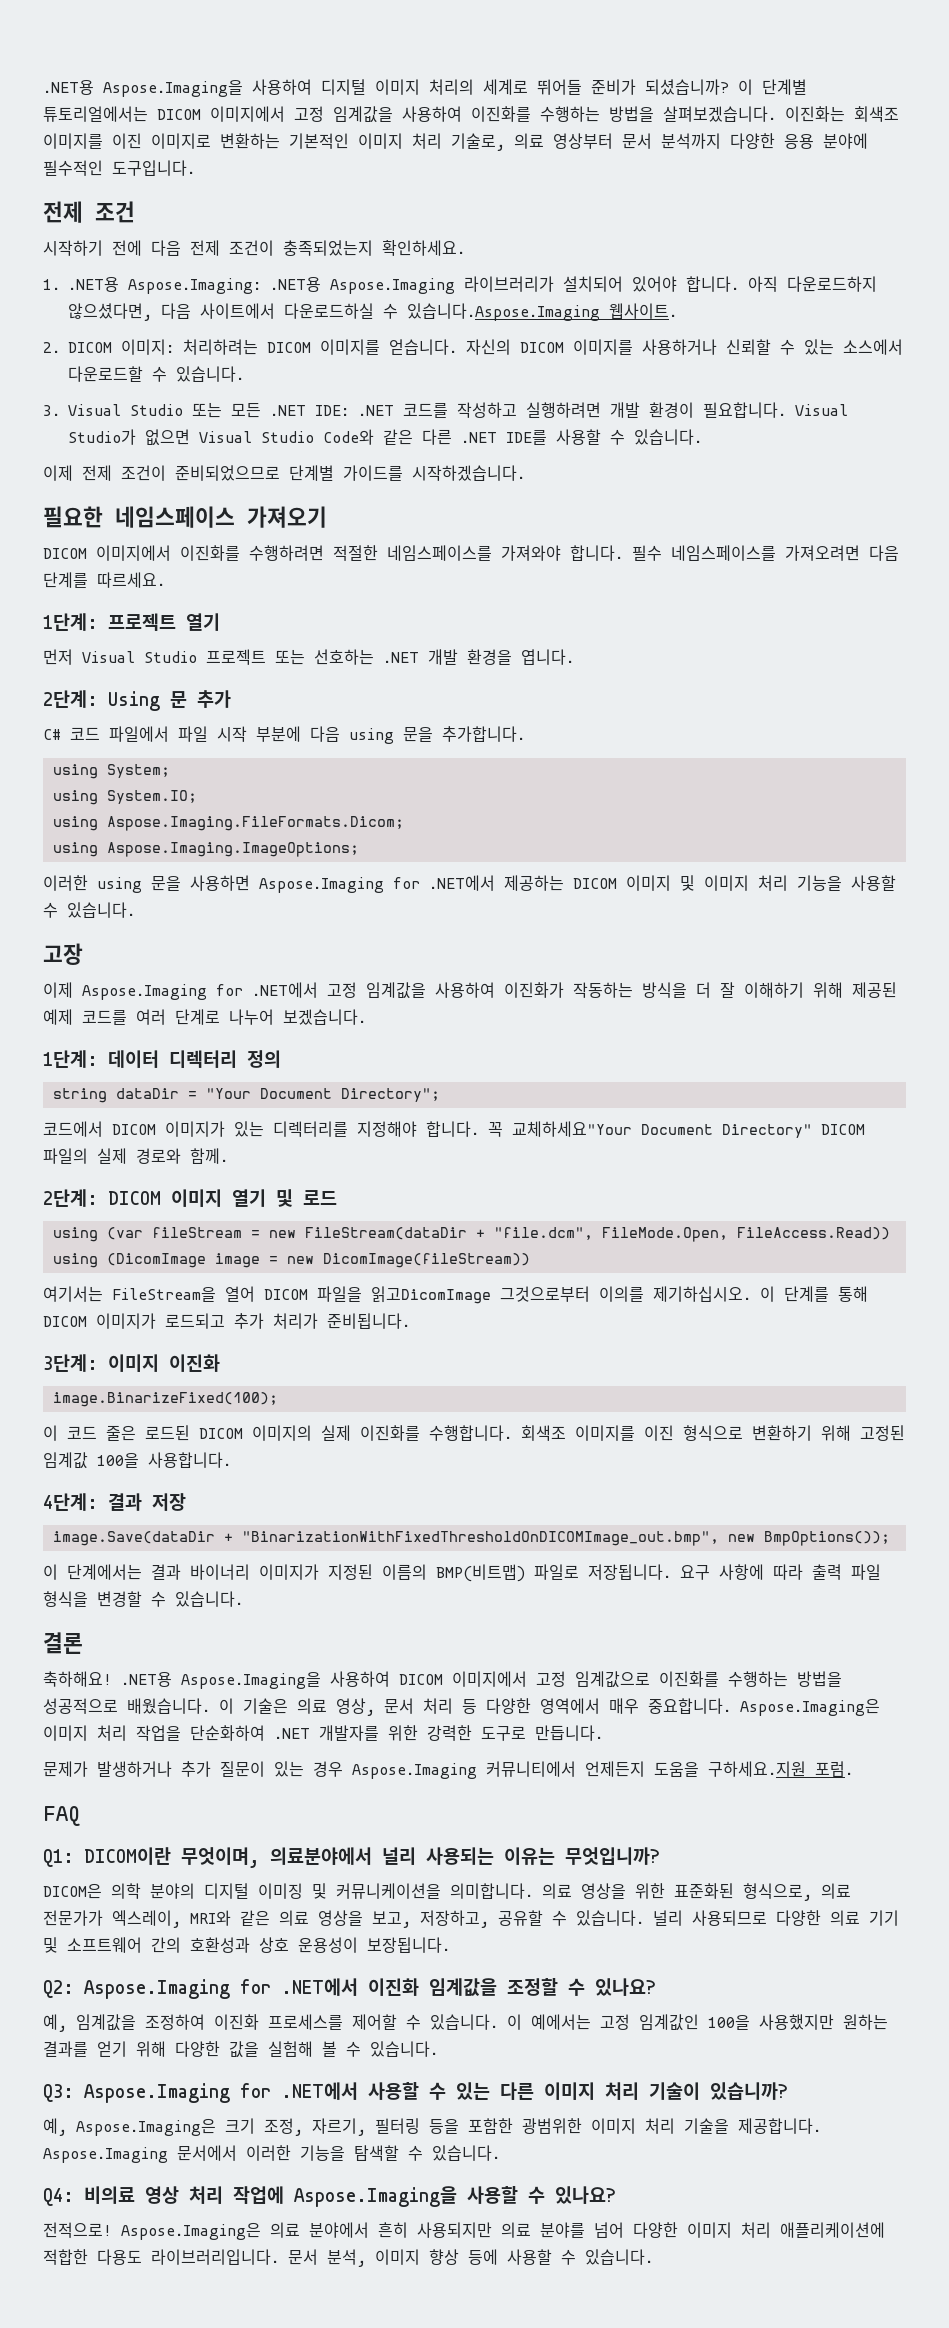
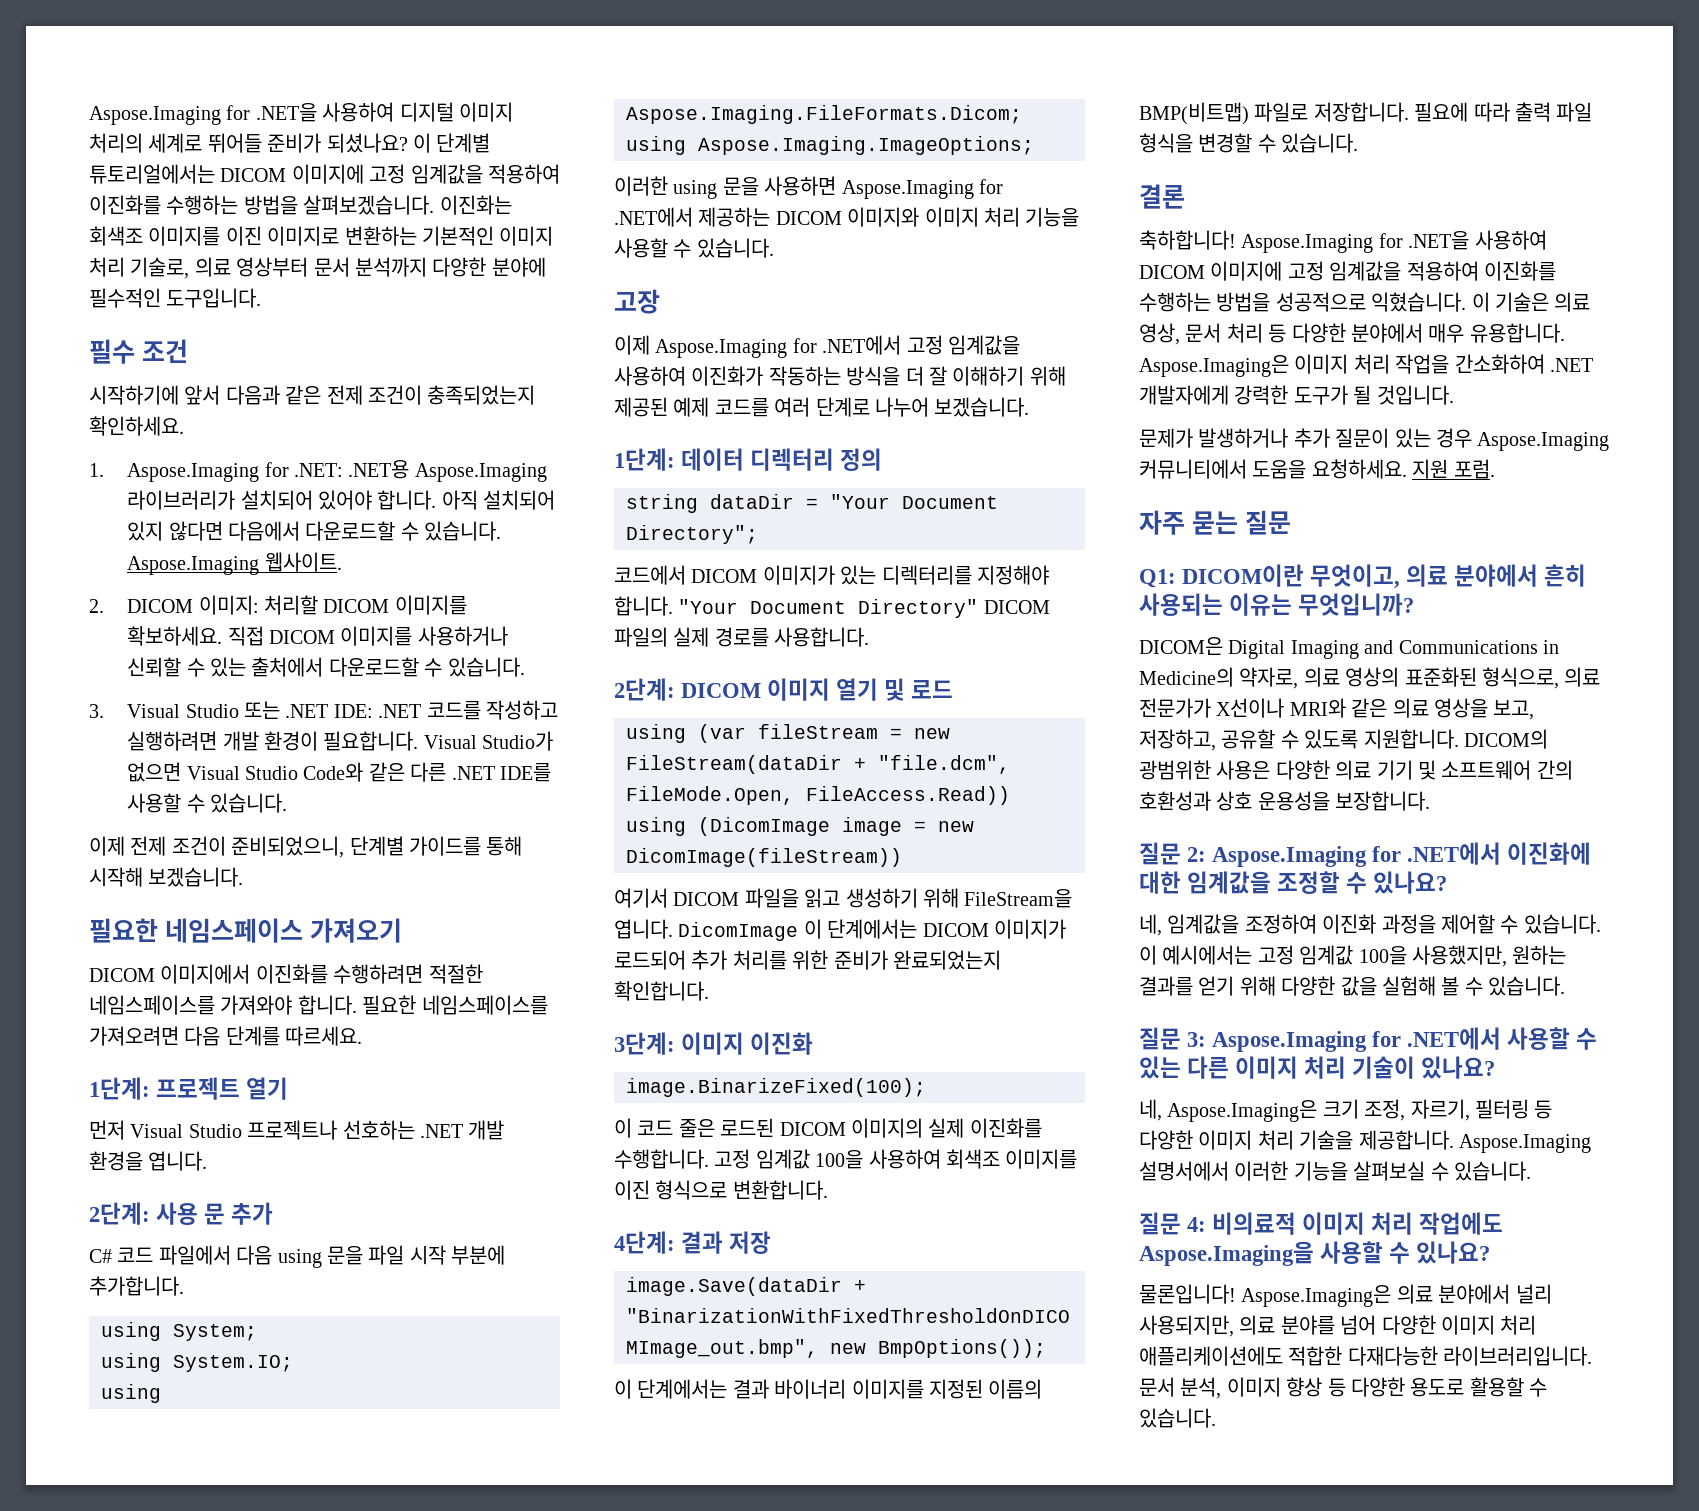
- .NET용 Aspose.Imaging을 사용하여 디지털 이미지 처리의 세계로 뛰어들 준비가 되셨습니까?
+ Aspose.Imaging for .NET을 사용하여 디지털 이미지 처리의 세계로 뛰어들 준비가 되셨나요?
- 이 단계별 튜토리얼에서는 DICOM 이미지에서 고정 임계값을 사용하여 이진화를 수행하는 방법을 살펴보겠습니다.
+ 이 단계별 튜토리얼에서는 DICOM 이미지에 고정 임계값을 적용하여 이진화를 수행하는 방법을 살펴보겠습니다.
- 이진화는 회색조 이미지를 이진 이미지로 변환하는 기본적인 이미지 처리 기술로, 의료 영상부터 문서 분석까지 다양한 응용 분야에 필수적인 도구입니다.
+ 이진화는 회색조 이미지를 이진 이미지로 변환하는 기본적인 이미지 처리 기술로, 의료 영상부터 문서 분석까지 다양한 분야에 필수적인 도구입니다.
- 전제 조건
+ 필수 조건
- 시작하기 전에 다음 전제 조건이 충족되었는지 확인하세요.
+ 시작하기에 앞서 다음과 같은 전제 조건이 충족되었는지 확인하세요.
- 1. .NET용 Aspose.Imaging: .NET용 Aspose.Imaging 라이브러리가 설치되어 있어야 합니다.
+ 1. Aspose.Imaging for .NET: .NET용 Aspose.Imaging 라이브러리가 설치되어 있어야 합니다.
- 아직 다운로드하지 않으셨다면, 다음 사이트에서 다운로드하실 수 있습니다.Aspose.Imaging 웹사이트.
+ 아직 설치되어 있지 않다면 다음에서 다운로드할 수 있습니다. Aspose.Imaging 웹사이트.
- 2. DICOM 이미지: 처리하려는 DICOM 이미지를 얻습니다. 자신의 DICOM 이미지를 사용하거나 신뢰할 수 있는 소스에서 다운로드할 수 있습니다.
+ 2. DICOM 이미지: 처리할 DICOM 이미지를 확보하세요. 직접 DICOM 이미지를 사용하거나 신뢰할 수 있는 출처에서 다운로드할 수 있습니다.
- 3. Visual Studio 또는 모든 .NET IDE: .NET 코드를 작성하고 실행하려면 개발 환경이 필요합니다.
+ 3. Visual Studio 또는 .NET IDE: .NET 코드를 작성하고 실행하려면 개발 환경이 필요합니다.
- 이제 전제 조건이 준비되었으므로 단계별 가이드를 시작하겠습니다.
+ 이제 전제 조건이 준비되었으니, 단계별 가이드를 통해 시작해 보겠습니다.
- 필수 네임스페이스를 가져오려면 다음 단계를 따르세요.
+ 필요한 네임스페이스를 가져오려면 다음 단계를 따르세요.
- 먼저 Visual Studio 프로젝트 또는 선호하는 .NET 개발 환경을 엽니다.
+ 먼저 Visual Studio 프로젝트나 선호하는 .NET 개발 환경을 엽니다.
- 2단계: Using 문 추가
+ 2단계: 사용 문 추가
- C# 코드 파일에서 파일 시작 부분에 다음 using 문을 추가합니다.
+ C# 코드 파일에서 다음 using 문을 파일 시작 부분에 추가합니다.
- 이러한 using 문을 사용하면 Aspose.Imaging for .NET에서 제공하는 DICOM 이미지 및 이미지 처리 기능을 사용할 수 있습니다.
+ 이러한 using 문을 사용하면 Aspose.Imaging for .NET에서 제공하는 DICOM 이미지와 이미지 처리 기능을 사용할 수 있습니다.
- 꼭 교체하세요"Your Document Directory" DICOM 파일의 실제 경로와 함께.
+ "Your Document Directory" DICOM 파일의 실제 경로를 사용합니다.
- 여기서는 FileStream을 열어 DICOM 파일을 읽고DicomImage 그것으로부터 이의를 제기하십시오. 이 단계를 통해 DICOM 이미지가 로드되고 추가 처리가 준비됩니다.
+ 여기서 DICOM 파일을 읽고 생성하기 위해 FileStream을 엽니다. DicomImage 이 단계에서는 DICOM 이미지가 로드되어 추가 처리를 위한 준비가 완료되었는지 확인합니다.
- 회색조 이미지를 이진 형식으로 변환하기 위해 고정된 임계값 100을 사용합니다.
+ 고정 임계값 100을 사용하여 회색조 이미지를 이진 형식으로 변환합니다.
- 이 단계에서는 결과 바이너리 이미지가 지정된 이름의 BMP(비트맵) 파일로 저장됩니다. 요구 사항에 따라 출력 파일 형식을 변경할 수 있습니다.
+ 이 단계에서는 결과 바이너리 이미지를 지정된 이름의 BMP(비트맵) 파일로 저장합니다. 필요에 따라 출력 파일 형식을 변경할 수 있습니다.
- 축하해요! .NET용 Aspose.Imaging을 사용하여 DICOM 이미지에서 고정 임계값으로 이진화를 수행하는 방법을 성공적으로 배웠습니다.
+ 축하합니다! Aspose.Imaging for .NET을 사용하여 DICOM 이미지에 고정 임계값을 적용하여 이진화를 수행하는 방법을 성공적으로 익혔습니다.
- 이 기술은 의료 영상, 문서 처리 등 다양한 영역에서 매우 중요합니다.
+ 이 기술은 의료 영상, 문서 처리 등 다양한 분야에서 매우 유용합니다.
- Aspose.Imaging은 이미지 처리 작업을 단순화하여 .NET 개발자를 위한 강력한 도구로 만듭니다.
+ Aspose.Imaging은 이미지 처리 작업을 간소화하여 .NET 개발자에게 강력한 도구가 될 것입니다.
- 문제가 발생하거나 추가 질문이 있는 경우 Aspose.Imaging 커뮤니티에서 언제든지 도움을 구하세요.지원 포럼.
- FAQ
- Q1: DICOM이란 무엇이며, 의료분야에서 널리 사용되는 이유는 무엇입니까?
- DICOM은 의학 분야의 디지털 이미징 및 커뮤니케이션을 의미합니다. 의료 영상을 위한 표준화된 형식으로, 의료 전문가가 엑스레이, MRI와 같은 의료 영상을 보고, 저장하고, 공유할 수 있습니다. 널리 사용되므로 다양한 의료 기기 및 소프트웨어 간의 호환성과 상호 운용성이 보장됩니다.
- Q2: Aspose.Imaging for .NET에서 이진화 임계값을 조정할 수 있나요?
+ 문제가 발생하거나 추가 질문이 있는 경우 Aspose.Imaging 커뮤니티에서 도움을 요청하세요. 지원 포럼.
+ 자주 묻는 질문
+ Q1: DICOM이란 무엇이고, 의료 분야에서 흔히 사용되는 이유는 무엇입니까?
+ DICOM은 Digital Imaging and Communications in Medicine의 약자로, 의료 영상의 표준화된 형식으로, 의료 전문가가 X선이나 MRI와 같은 의료 영상을 보고, 저장하고, 공유할 수 있도록 지원합니다. DICOM의 광범위한 사용은 다양한 의료 기기 및 소프트웨어 간의 호환성과 상호 운용성을 보장합니다.
+ 질문 2: Aspose.Imaging for .NET에서 이진화에 대한 임계값을 조정할 수 있나요?
- 예, 임계값을 조정하여 이진화 프로세스를 제어할 수 있습니다.
+ 네, 임계값을 조정하여 이진화 과정을 제어할 수 있습니다.
- 이 예에서는 고정 임계값인 100을 사용했지만 원하는 결과를 얻기 위해 다양한 값을 실험해 볼 수 있습니다.
+ 이 예시에서는 고정 임계값 100을 사용했지만, 원하는 결과를 얻기 위해 다양한 값을 실험해 볼 수 있습니다.
- Q3: Aspose.Imaging for .NET에서 사용할 수 있는 다른 이미지 처리 기술이 있습니까?
- 예, Aspose.Imaging은 크기 조정, 자르기, 필터링 등을 포함한 광범위한 이미지 처리 기술을 제공합니다.
+ 질문 3: Aspose.Imaging for .NET에서 사용할 수 있는 다른 이미지 처리 기술이 있나요?
+ 네, Aspose.Imaging은 크기 조정, 자르기, 필터링 등 다양한 이미지 처리 기술을 제공합니다.
- Aspose.Imaging 문서에서 이러한 기능을 탐색할 수 있습니다.
- Q4: 비의료 영상 처리 작업에 Aspose.Imaging을 사용할 수 있나요?
+ Aspose.Imaging 설명서에서 이러한 기능을 살펴보실 수 있습니다.
+ 질문 4: 비의료적 이미지 처리 작업에도 Aspose.Imaging을 사용할 수 있나요?
- 전적으로!
+ 물론입니다!
- Aspose.Imaging은 의료 분야에서 흔히 사용되지만 의료 분야를 넘어 다양한 이미지 처리 애플리케이션에 적합한 다용도 라이브러리입니다.
+ Aspose.Imaging은 의료 분야에서 널리 사용되지만, 의료 분야를 넘어 다양한 이미지 처리 애플리케이션에도 적합한 다재다능한 라이브러리입니다.
- 문서 분석, 이미지 향상 등에 사용할 수 있습니다.
+ 문서 분석, 이미지 향상 등 다양한 용도로 활용할 수 있습니다.

